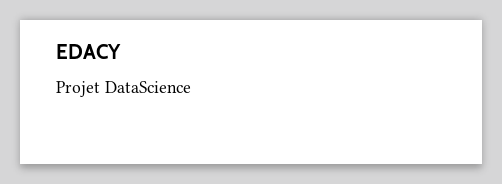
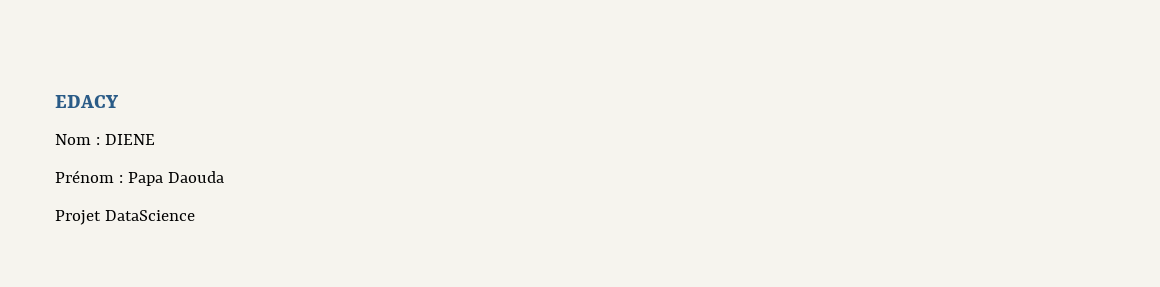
+ Nom : DIENE
+ Prénom : Papa Daouda

